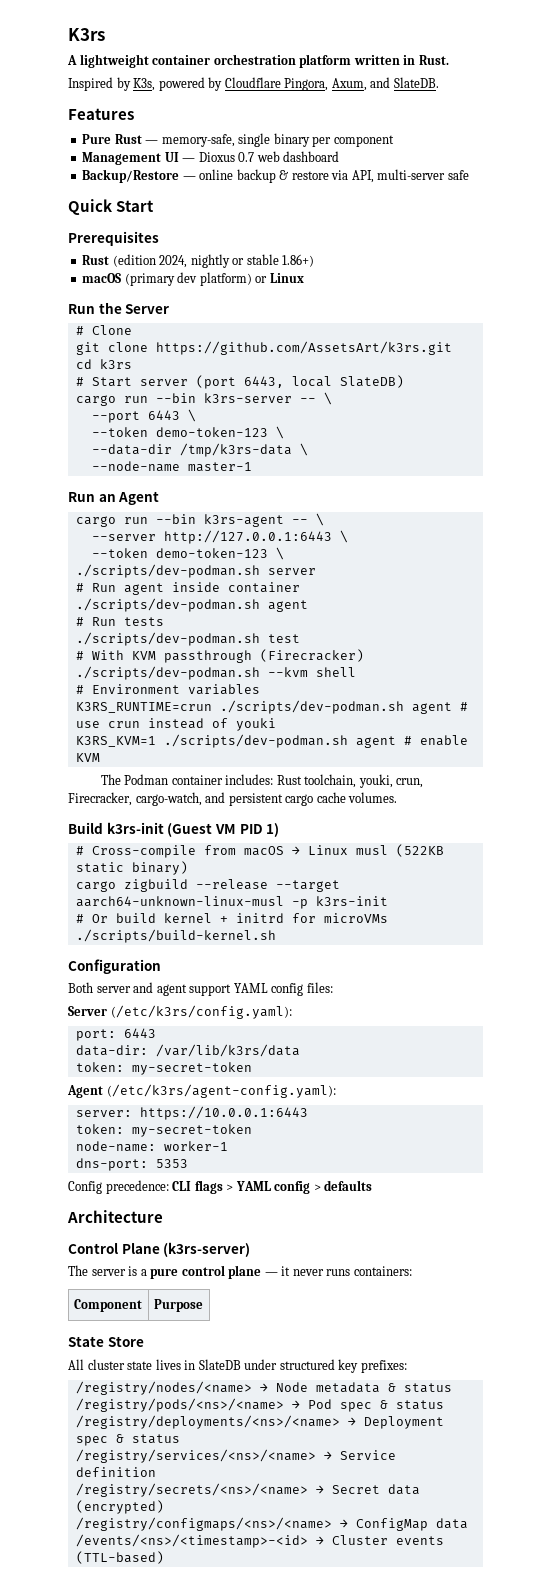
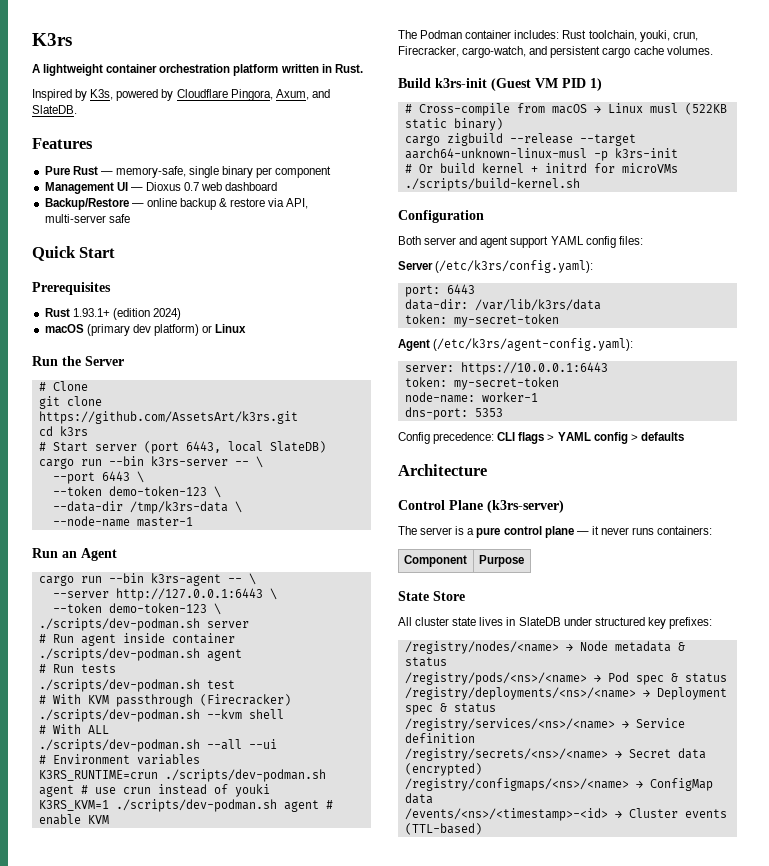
- Rust (edition 2024, nightly or stable 1.86+)
+ Rust 1.93.1+ (edition 2024)
+ # With ALL
+ ./scripts/dev-podman.sh --all --ui

